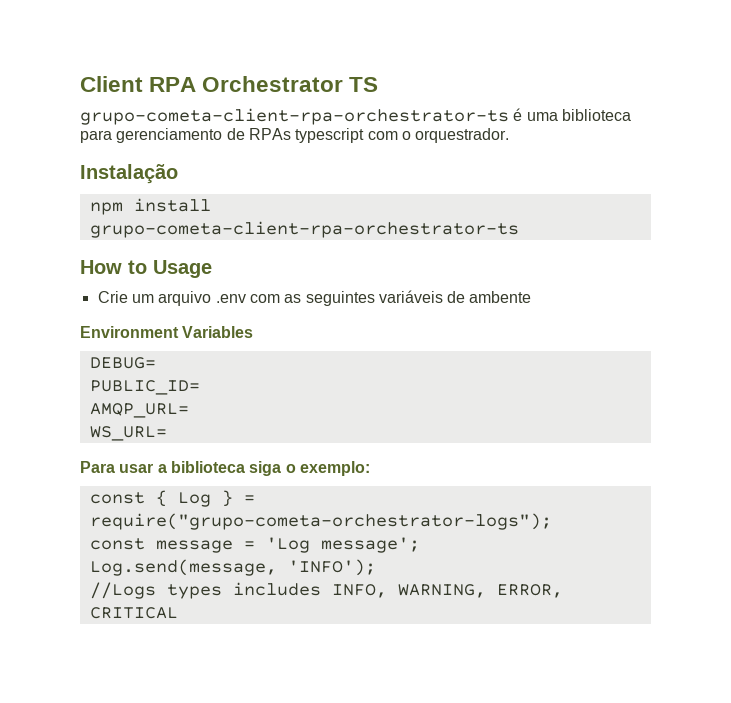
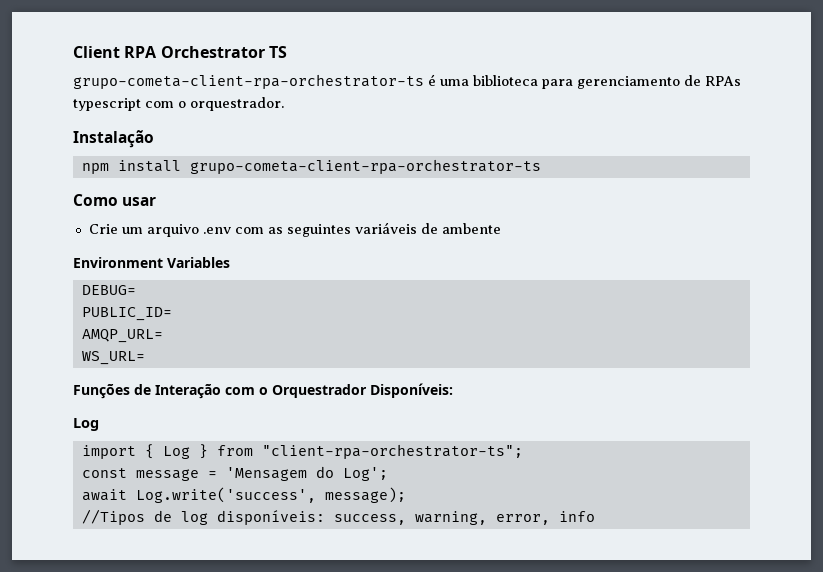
- How to Usage
+ Como usar
- Para usar a biblioteca siga o exemplo:
- const { Log } = require("grupo-cometa-orchestrator-logs");
+ Funções de Interação com o Orquestrador Disponíveis:
+ Log
+ import { Log } from "client-rpa-orchestrator-ts";
- const message = 'Log message';
- Log.send(message, 'INFO');
- //Logs types includes INFO, WARNING, ERROR, CRITICAL
+ const message = 'Mensagem do Log';
+ await Log.write('success', message);
+ //Tipos de log disponíveis: success, warning, error, info

